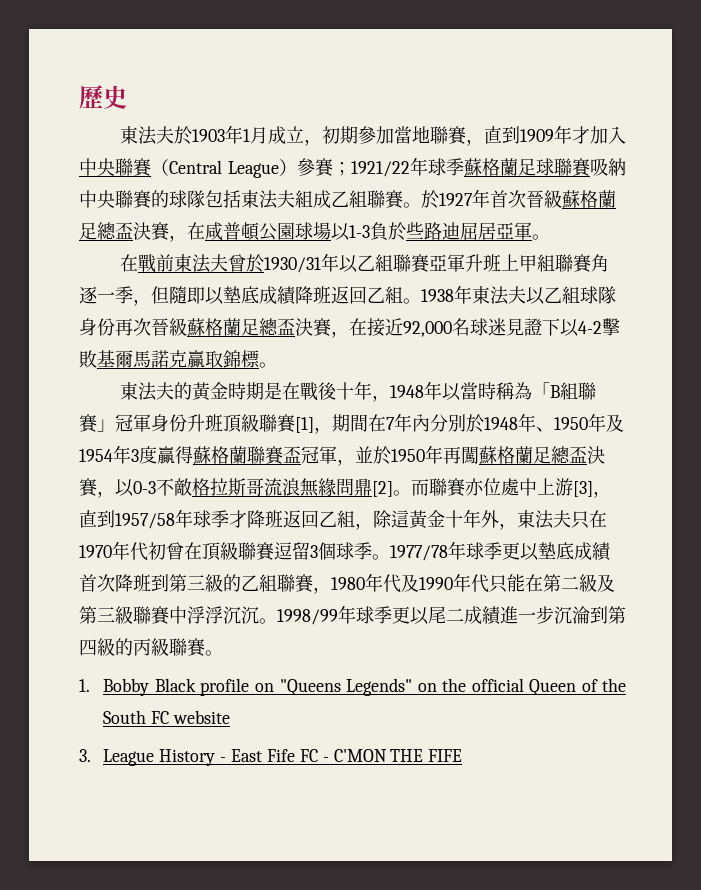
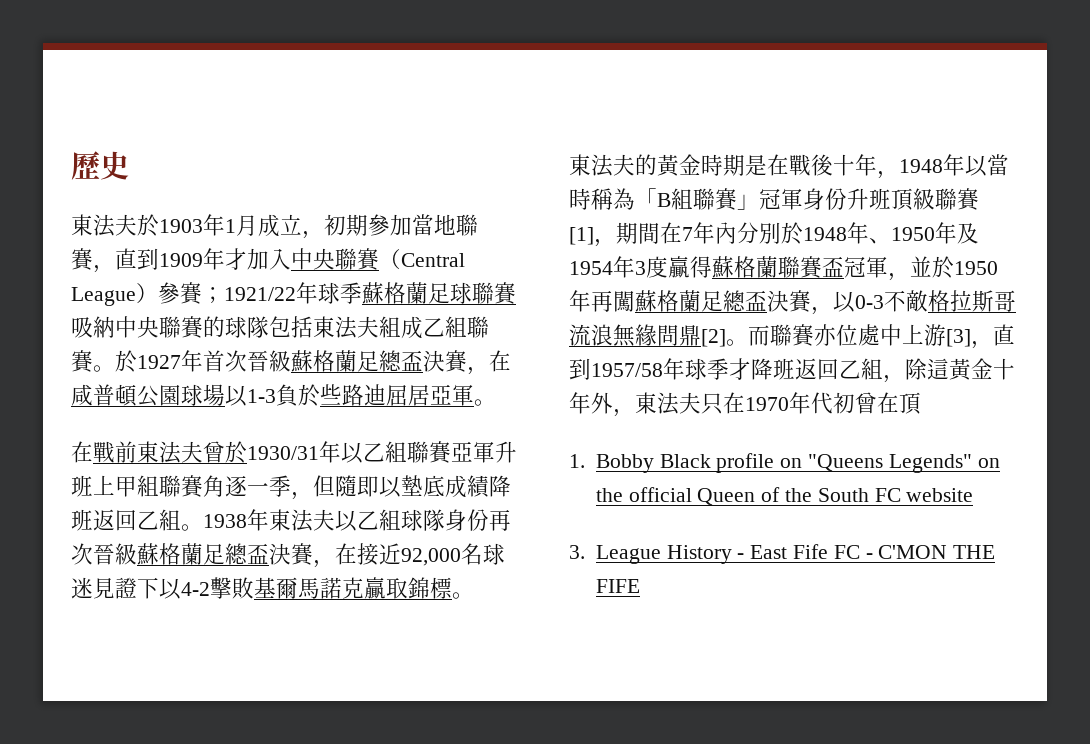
- 而聯賽亦位處中上游[3]，直到1957/58年球季才降班返回乙組，除這黃金十年外，東法夫只在1970年代初曾在頂級聯賽逗留3個球季。1977/78年球季更以墊底成績首次降班到第三級的乙組聯賽，1980年代及1990年代只能在第二級及第三級聯賽中浮浮沉沉。1998/99年球季更以尾二成績進一步沉淪到第四級的丙級聯賽。
+ 而聯賽亦位處中上游[3]，直到1957/58年球季才降班返回乙組，除這黃金十年外，東法夫只在1970年代初曾在頂

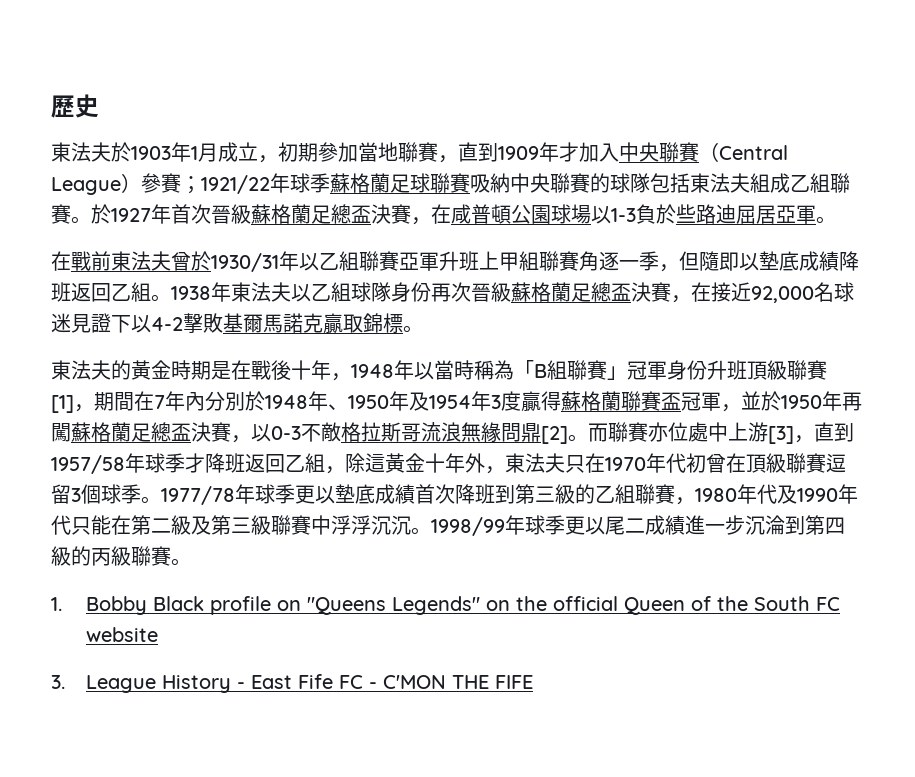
- 而聯賽亦位處中上游[3]，直到1957/58年球季才降班返回乙組，除這黃金十年外，東法夫只在1970年代初曾在頂
+ 而聯賽亦位處中上游[3]，直到1957/58年球季才降班返回乙組，除這黃金十年外，東法夫只在1970年代初曾在頂級聯賽逗留3個球季。1977/78年球季更以墊底成績首次降班到第三級的乙組聯賽，1980年代及1990年代只能在第二級及第三級聯賽中浮浮沉沉。1998/99年球季更以尾二成績進一步沉淪到第四級的丙級聯賽。

